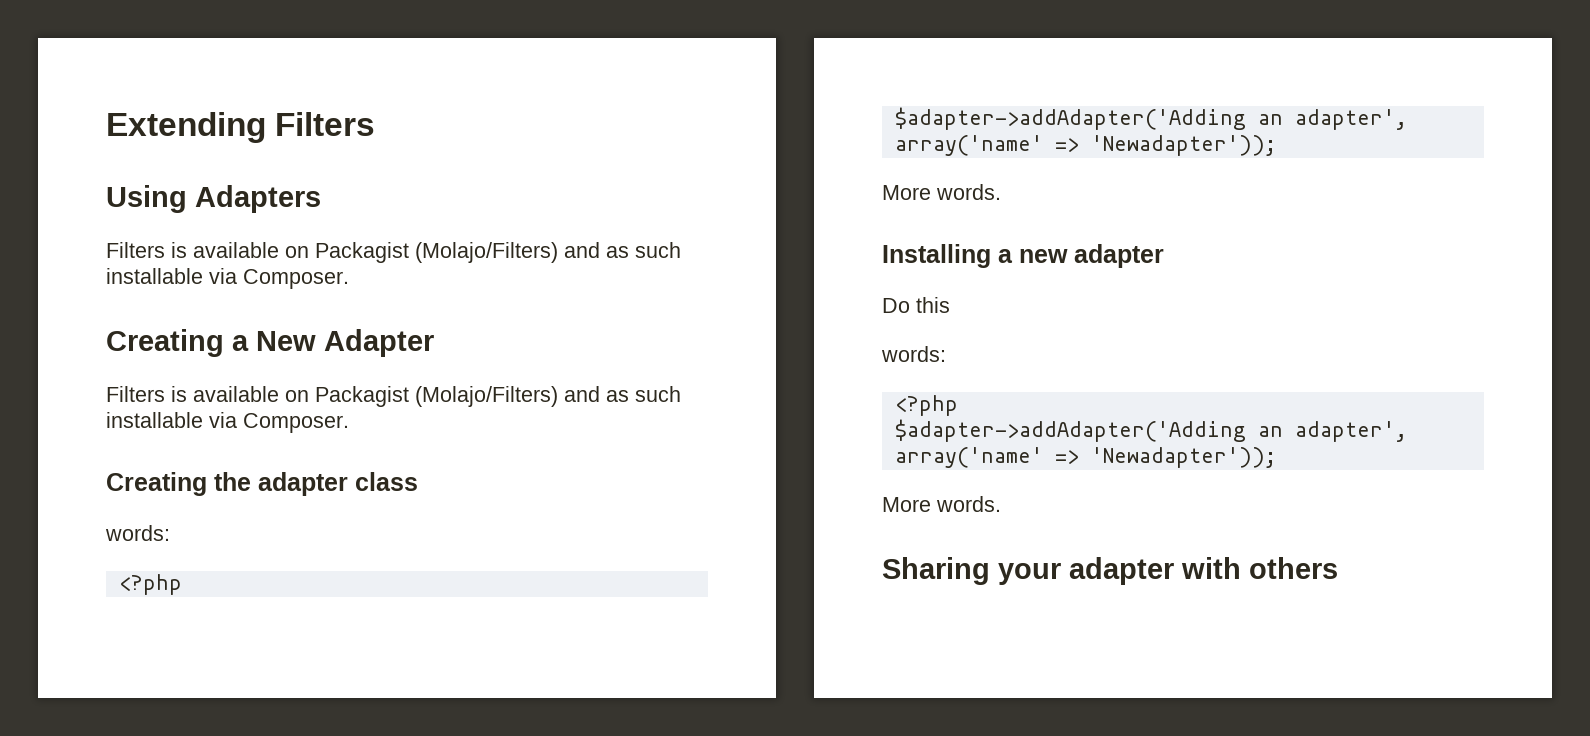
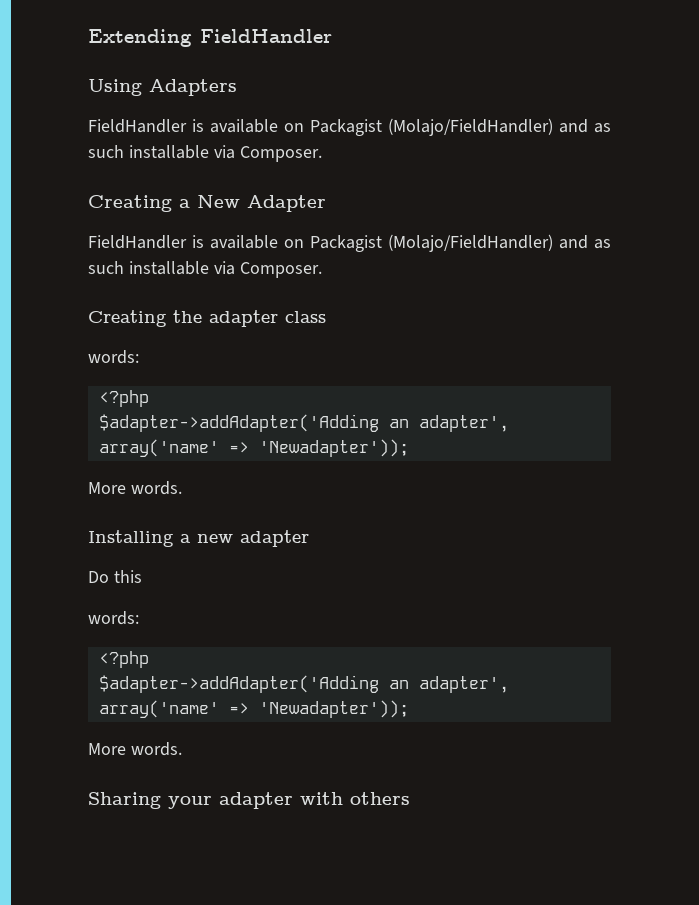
- Extending Filters
+ Extending FieldHandler
  Using Adapters
- Filters is available on Packagist (Molajo/Filters) and as such installable via Composer.
+ FieldHandler is available on Packagist (Molajo/FieldHandler) and as such installable via Composer.
  Creating a New Adapter
- Filters is available on Packagist (Molajo/Filters) and as such installable via Composer.
+ FieldHandler is available on Packagist (Molajo/FieldHandler) and as such installable via Composer.

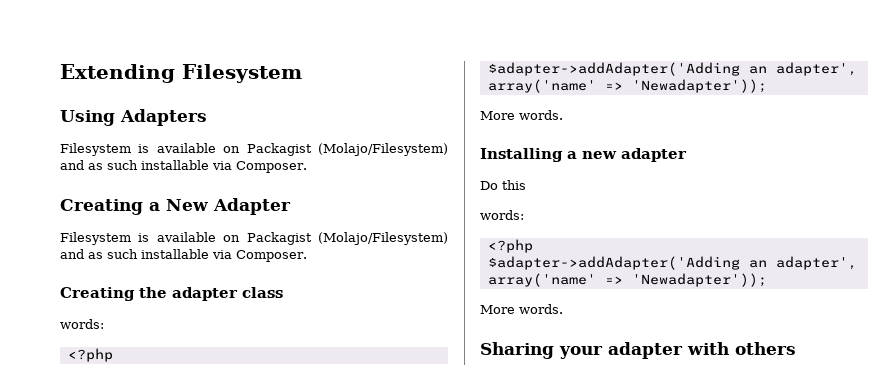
- Extending FieldHandler
+ Extending Filesystem
  Using Adapters
- FieldHandler is available on Packagist (Molajo/FieldHandler) and as such installable via Composer.
+ Filesystem is available on Packagist (Molajo/Filesystem) and as such installable via Composer.
  Creating a New Adapter
- FieldHandler is available on Packagist (Molajo/FieldHandler) and as such installable via Composer.
+ Filesystem is available on Packagist (Molajo/Filesystem) and as such installable via Composer.

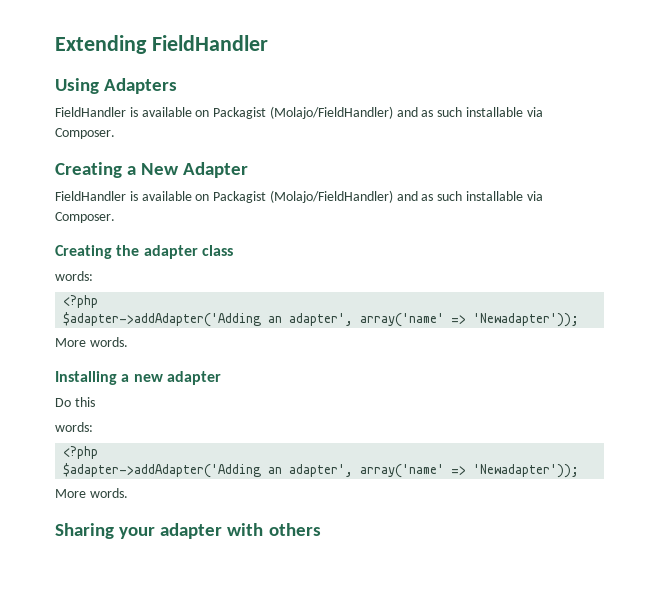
- Extending Filesystem
+ Extending FieldHandler
  Using Adapters
- Filesystem is available on Packagist (Molajo/Filesystem) and as such installable via Composer.
+ FieldHandler is available on Packagist (Molajo/FieldHandler) and as such installable via Composer.
  Creating a New Adapter
- Filesystem is available on Packagist (Molajo/Filesystem) and as such installable via Composer.
+ FieldHandler is available on Packagist (Molajo/FieldHandler) and as such installable via Composer.

